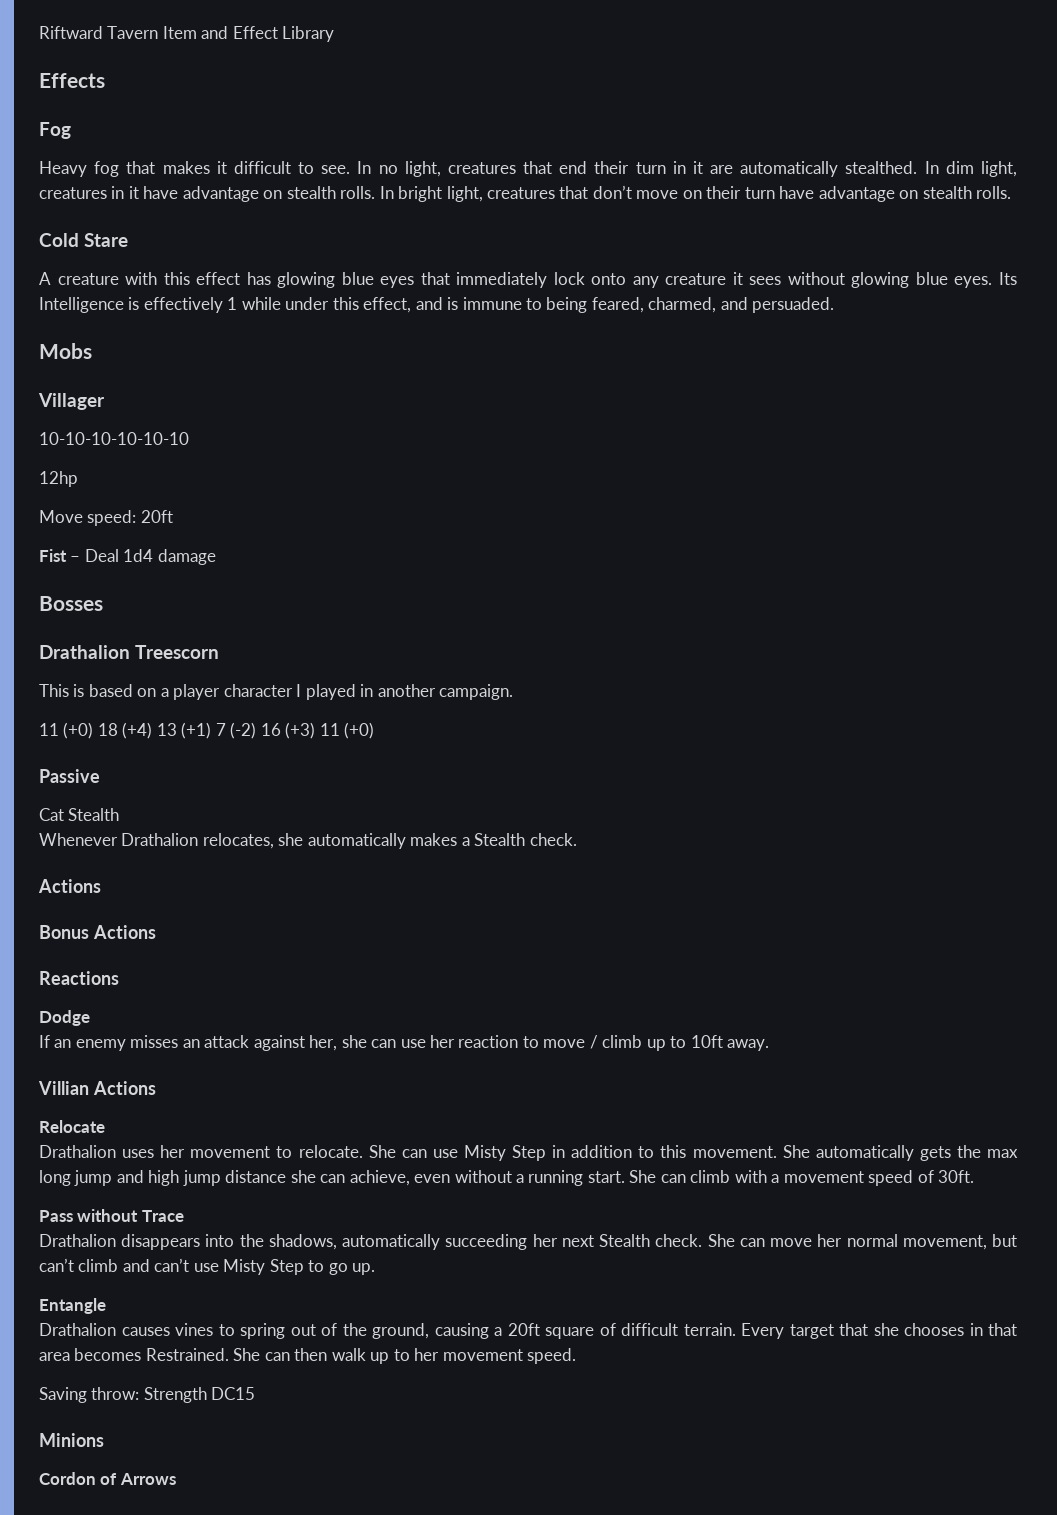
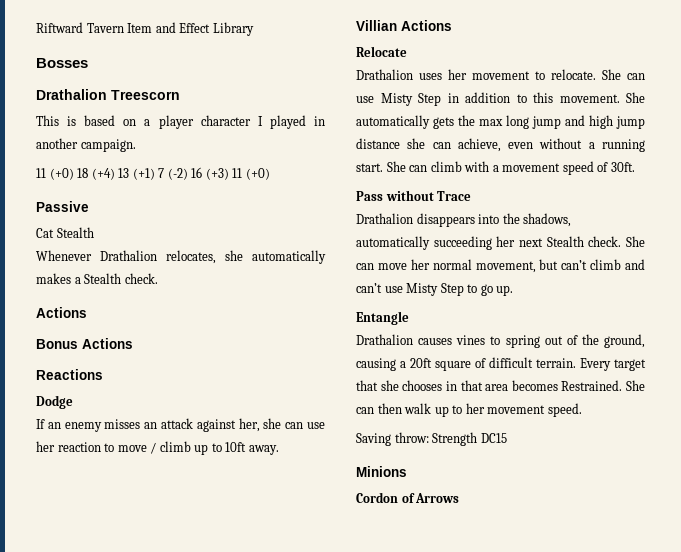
- Effects
- Fog
- Heavy fog that makes it difficult to see. In no light, creatures that end their turn in it are automatically stealthed. In dim light, creatures in it have advantage on stealth rolls. In bright light, creatures that don’t move on their turn have advantage on stealth rolls.
- Cold Stare
- A creature with this effect has glowing blue eyes that immediately lock onto any creature it sees without glowing blue eyes. Its Intelligence is effectively 1 while under this effect, and is immune to being feared, charmed, and persuaded.
- Mobs
- Villager
- 10-10-10-10-10-10
- 12hp
- Move speed: 20ft
- Fist – Deal 1d4 damage

